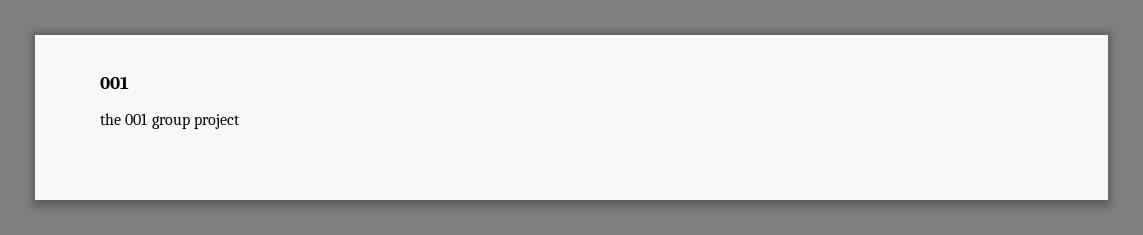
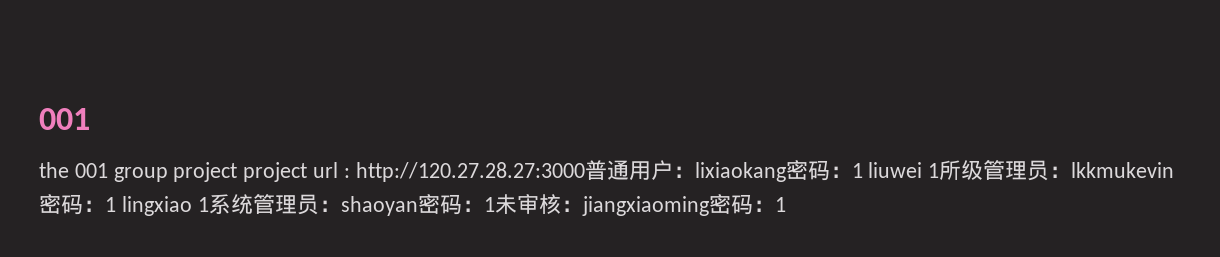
- the 001 group project
+ the 001 group project project url : http://120.27.28.27:3000普通用户：lixiaokang密码：1 liuwei 1所级管理员：lkkmukevin密码：1 lingxiao 1系统管理员：shaoyan密码：1未审核：jiangxiaoming密码：1

